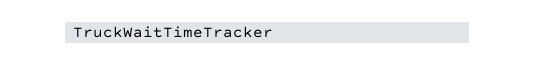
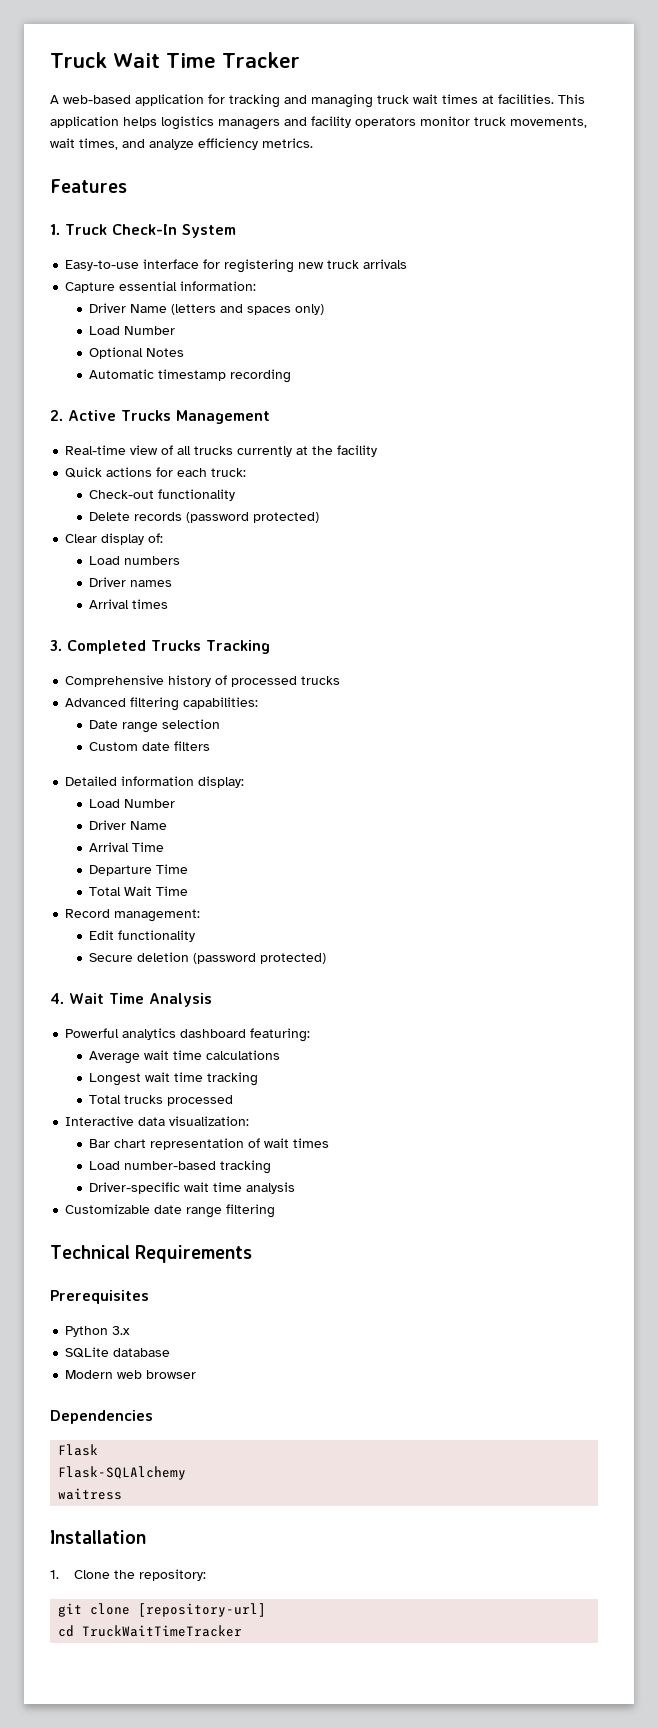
- TruckWaitTimeTracker
+ Truck Wait Time Tracker
+ A web-based application for tracking and managing truck wait times at facilities. This application helps logistics managers and facility operators monitor truck movements, wait times, and analyze efficiency metrics.
+ Features
+ 1. Truck Check-In System
+ Easy-to-use interface for registering new truck arrivals
+ Capture essential information:
+ Driver Name (letters and spaces only)
+ Load Number
+ Optional Notes
+ Automatic timestamp recording
+ 2. Active Trucks Management
+ Real-time view of all trucks currently at the facility
+ Quick actions for each truck:
+ Check-out functionality
+ Delete records (password protected)
+ Clear display of:
+ Load numbers
+ Driver names
+ Arrival times
+ 3. Completed Trucks Tracking
+ Comprehensive history of processed trucks
+ Advanced filtering capabilities:
+ Date range selection
+ Custom date filters
+ Detailed information display:
+ Load Number
+ Driver Name
+ Arrival Time
+ Departure Time
+ Total Wait Time
+ Record management:
+ Edit functionality
+ Secure deletion (password protected)
+ 4. Wait Time Analysis
+ Powerful analytics dashboard featuring:
+ Average wait time calculations
+ Longest wait time tracking
+ Total trucks processed
+ Interactive data visualization:
+ Bar chart representation of wait times
+ Load number-based tracking
+ Driver-specific wait time analysis
+ Customizable date range filtering
+ Technical Requirements
+ Prerequisites
+ Python 3.x
+ SQLite database
+ Modern web browser
+ Dependencies
+ Flask
+ Flask-SQLAlchemy
+ waitress
+ Installation
+ 1. Clone the repository:
+ git clone [repository-url]
+ cd TruckWaitTimeTracker

